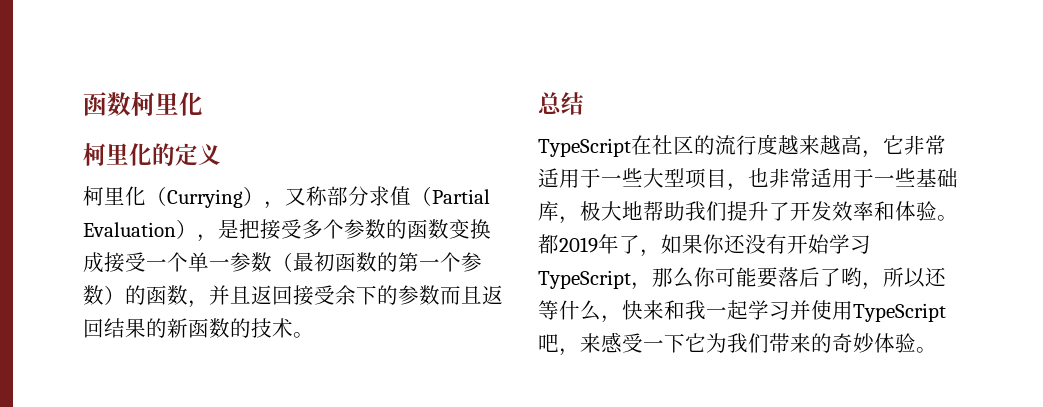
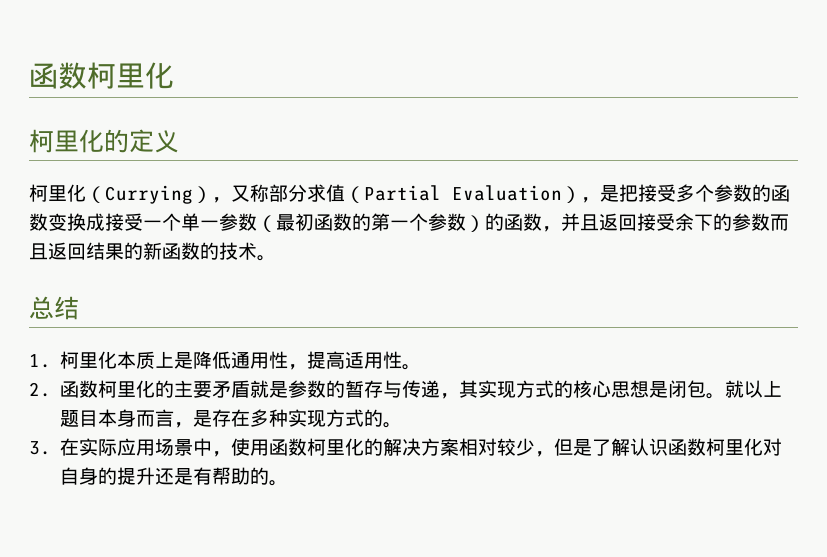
- TypeScript在社区的流行度越来越高，它非常适用于一些大型项目，也非常适用于一些基础库，极大地帮助我们提升了开发效率和体验。都2019年了，如果你还没有开始学习TypeScript，那么你可能要落后了哟，所以还等什么，快来和我一起学习并使用TypeScript吧，来感受一下它为我们带来的奇妙体验。
+ 1.柯里化本质上是降低通用性，提高适用性。
+ 2.函数柯里化的主要矛盾就是参数的暂存与传递，其实现方式的核心思想是闭包。就以上题目本身而言，是存在多种实现方式的。
+ 3.在实际应用场景中，使用函数柯里化的解决方案相对较少，但是了解认识函数柯里化对自身的提升还是有帮助的。

